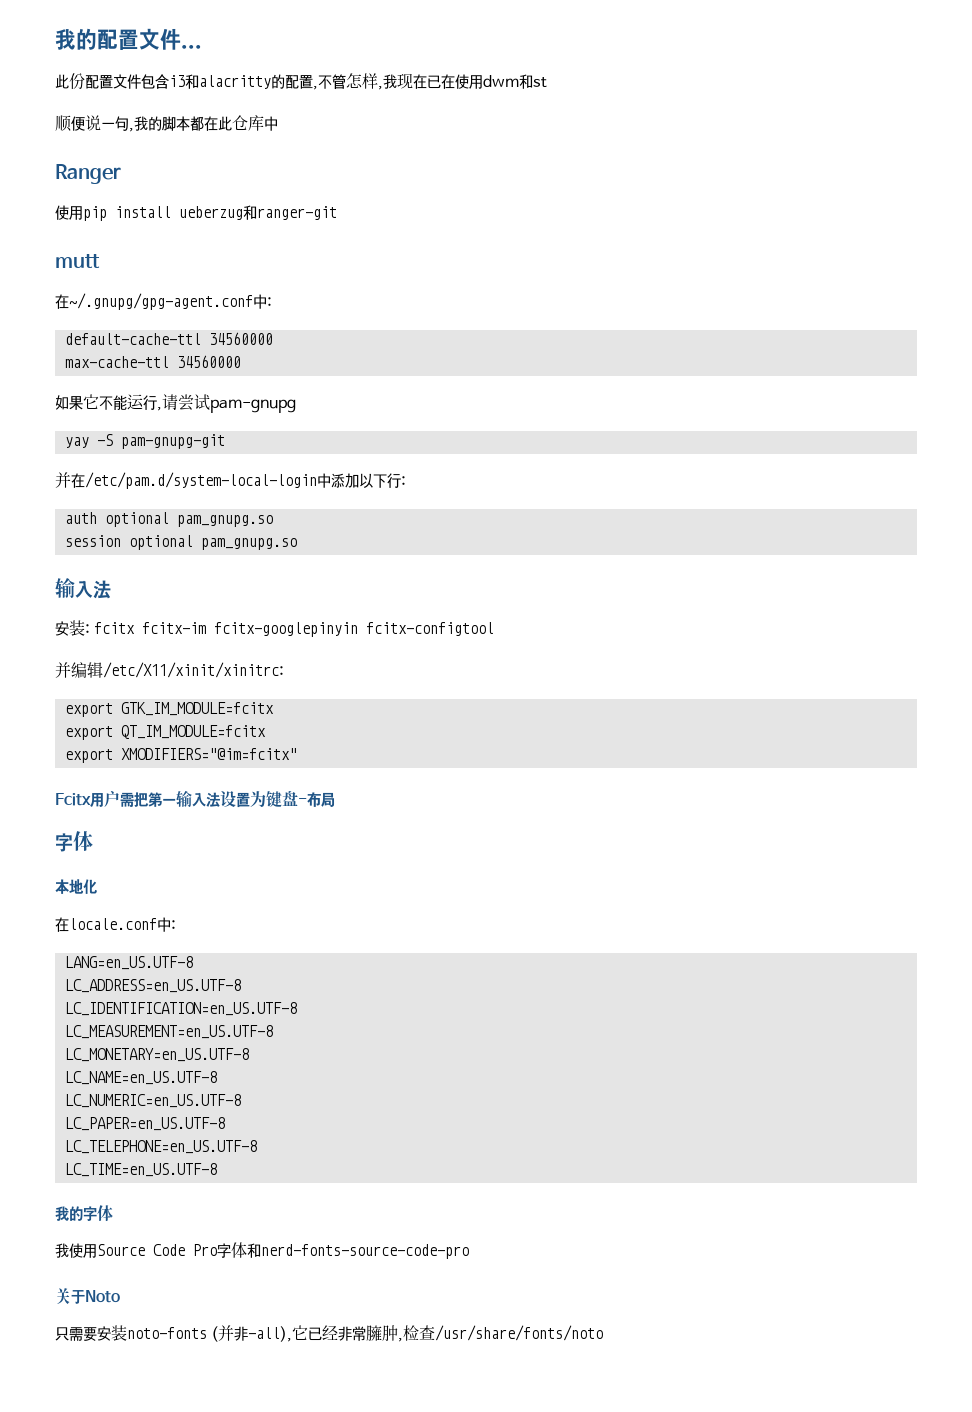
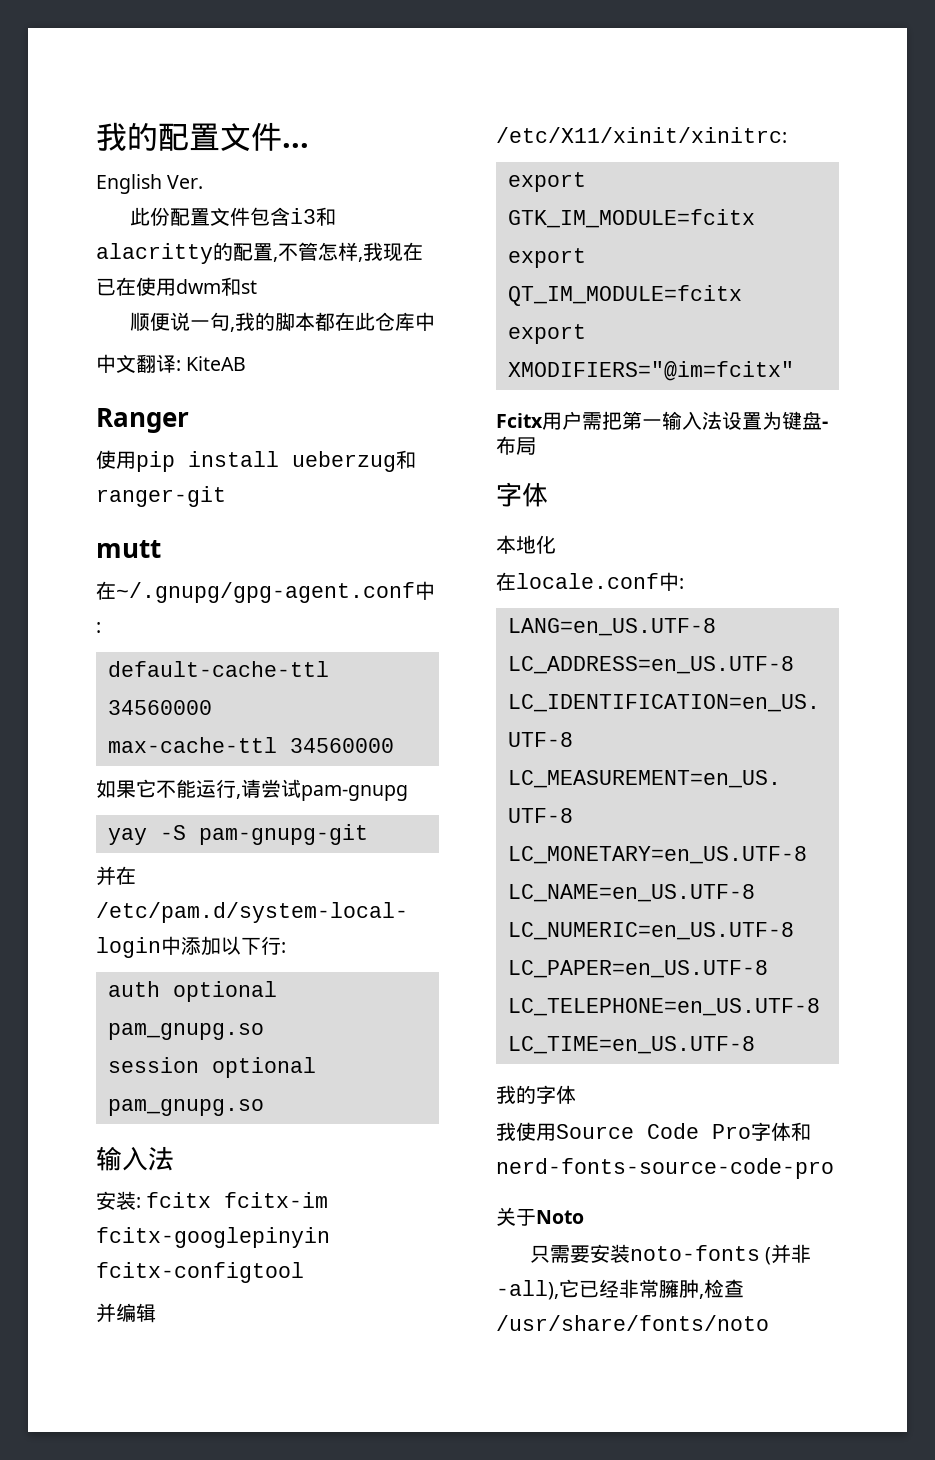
+ English Ver.
+ 中文翻译: KiteAB

